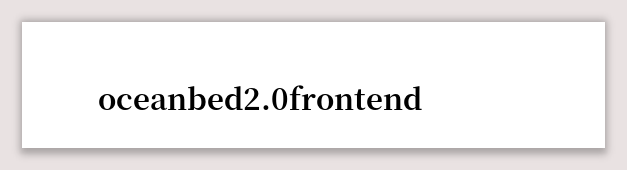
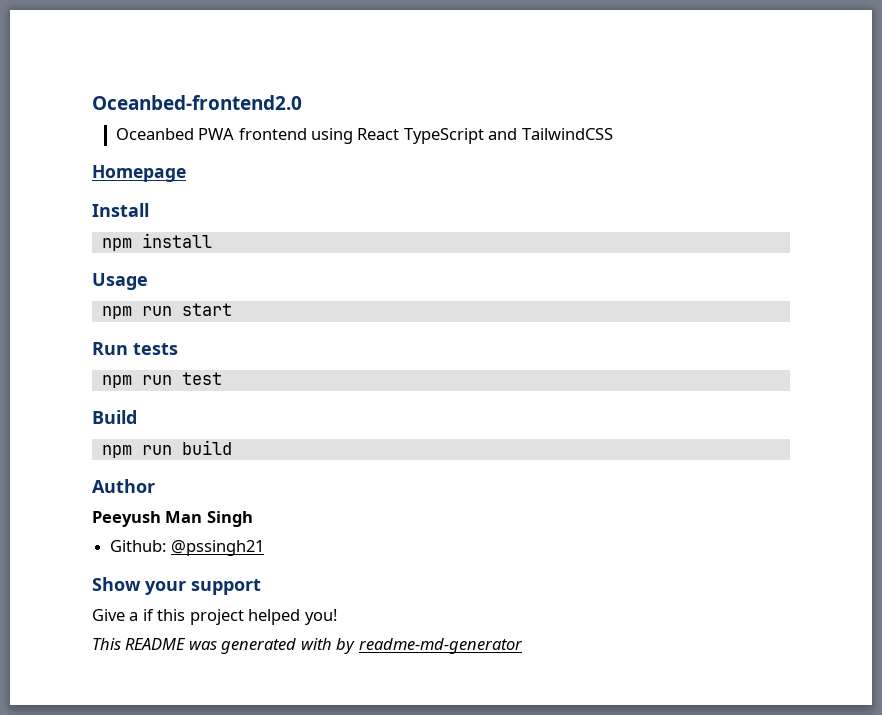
- oceanbed2.0frontend
+ Oceanbed-frontend2.0
+ Oceanbed PWA frontend using React TypeScript and TailwindCSS
+ Homepage
+ Install
+ npm install
+ Usage
+ npm run start
+ Run tests
+ npm run test
+ Build
+ npm run build
+ Author
+ Peeyush Man Singh
+ Github: @pssingh21
+ Show your support
+ Give a if this project helped you!
+ This README was generated with by readme-md-generator

